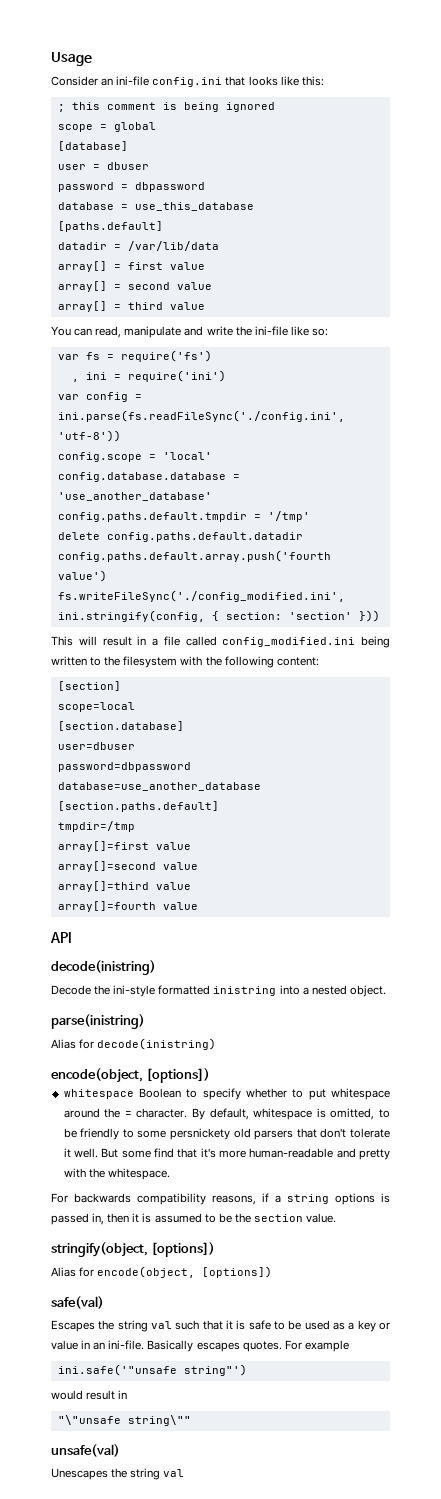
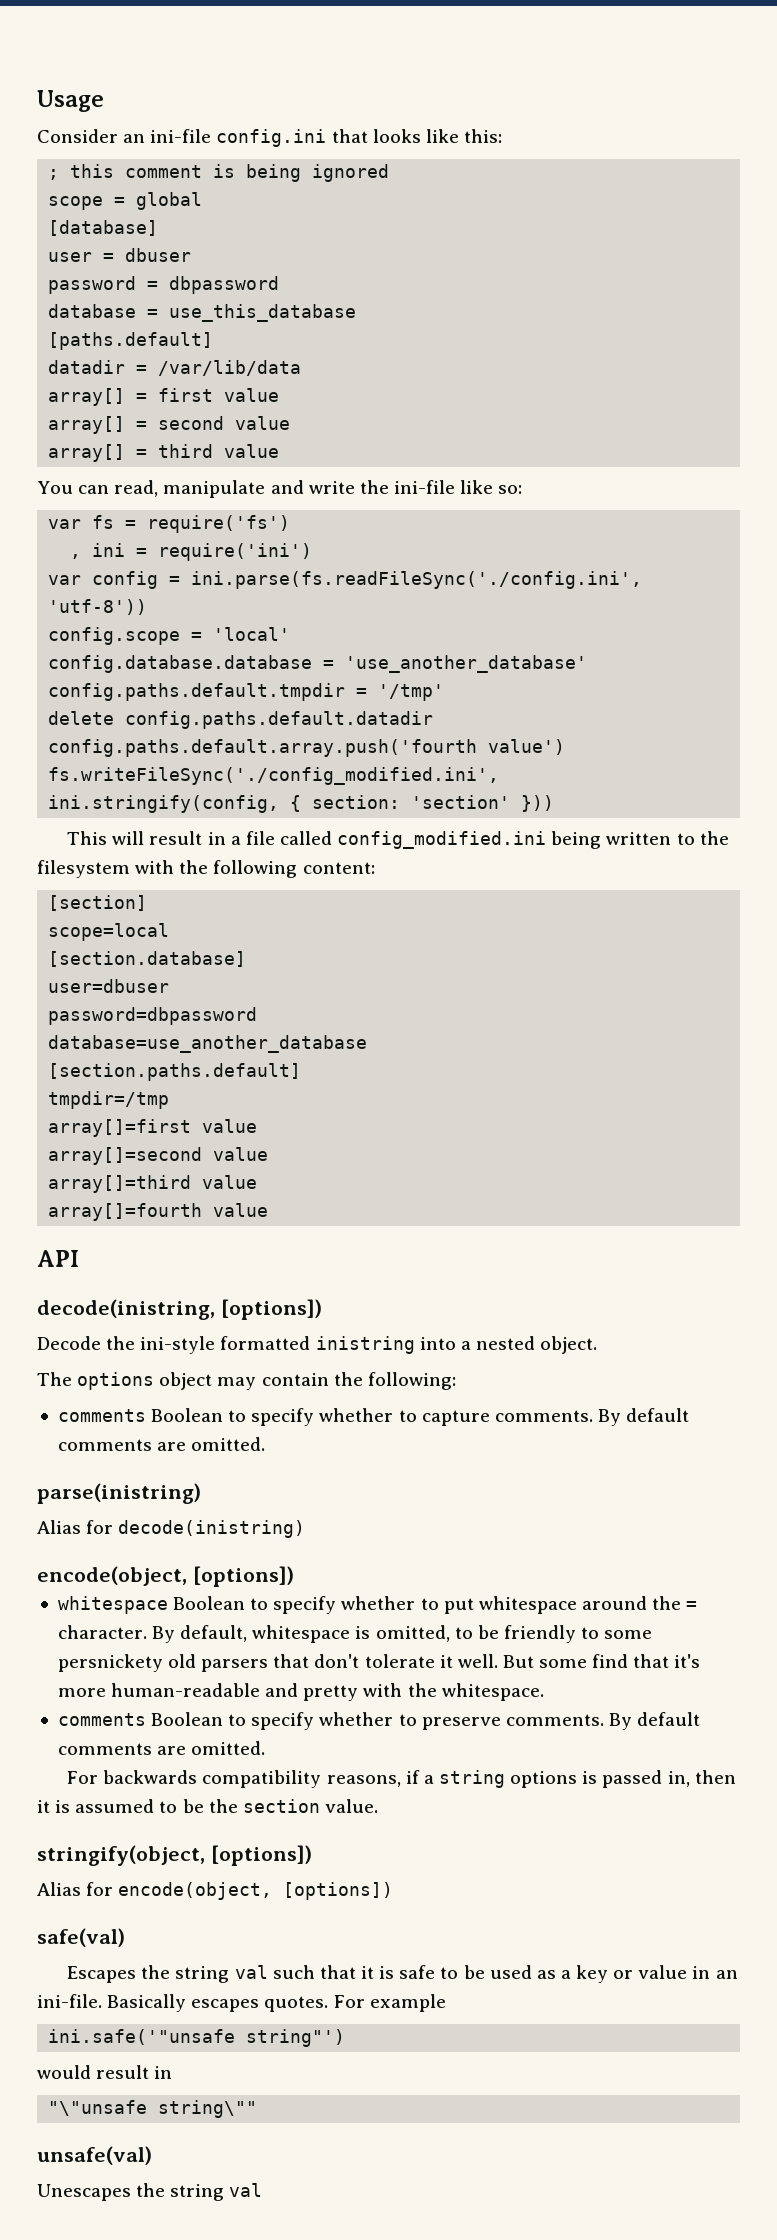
  API
- decode(inistring)
+ decode(inistring, [options])
+ The options object may contain the following:
+ comments Boolean to specify whether to capture comments. By default comments are omitted.
+ comments Boolean to specify whether to preserve comments. By default comments are omitted.

